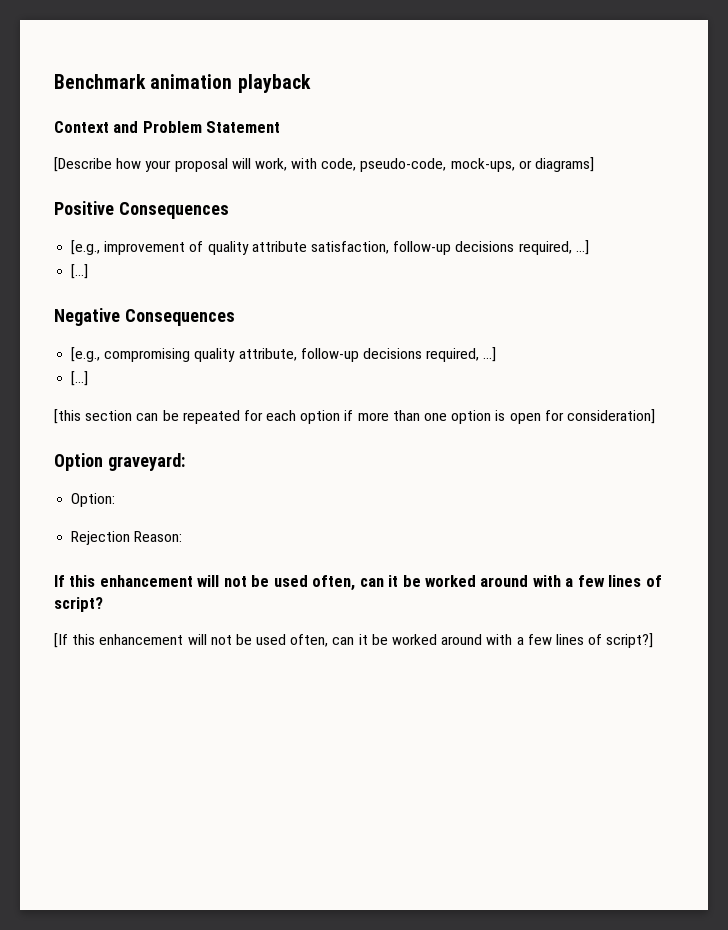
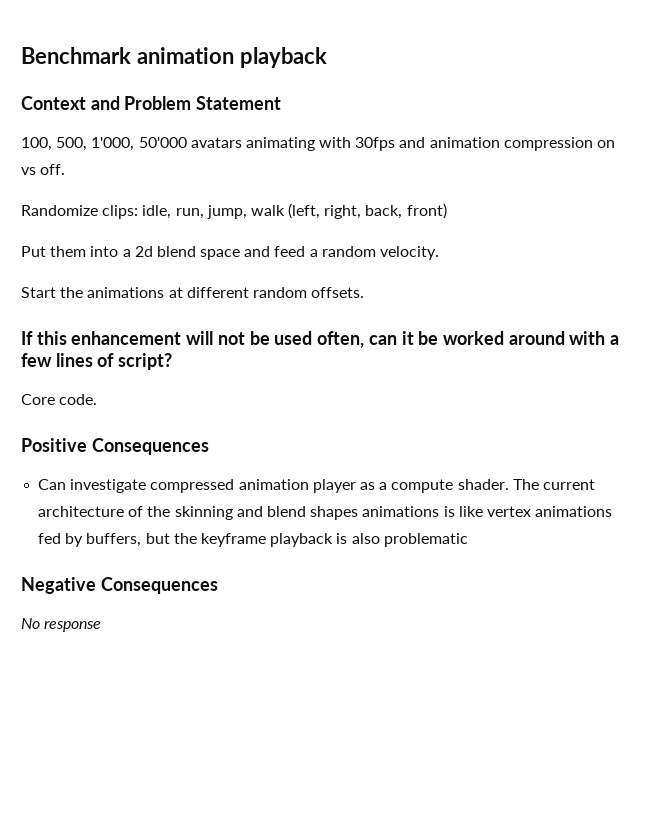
- [Describe how your proposal will work, with code, pseudo-code, mock-ups, or diagrams]
- Positive Consequences
- [e.g., improvement of quality attribute satisfaction, follow-up decisions required, …]
- […]
- Negative Consequences
- [e.g., compromising quality attribute, follow-up decisions required, …]
- […]
- [this section can be repeated for each option if more than one option is open for consideration]
- Option graveyard:
- Option:
- Rejection Reason:
+ 100, 500, 1'000, 50'000 avatars animating with 30fps and animation compression on vs off.
+ Randomize clips: idle, run, jump, walk (left, right, back, front)
+ Put them into a 2d blend space and feed a random velocity.
+ Start the animations at different random offsets.
- [If this enhancement will not be used often, can it be worked around with a few lines of script?]
+ Core code.
+ Positive Consequences
+ Can investigate compressed animation player as a compute shader. The current architecture of the skinning and blend shapes animations is like vertex animations fed by buffers, but the keyframe playback is also problematic
+ Negative Consequences
+ No response

